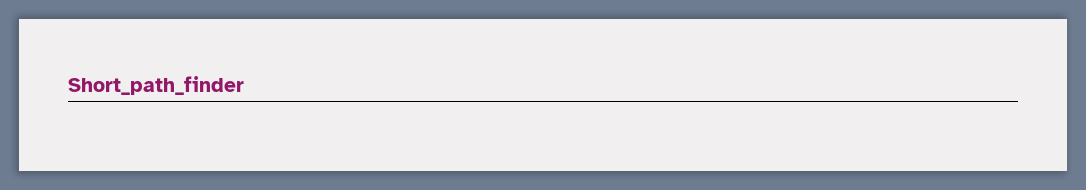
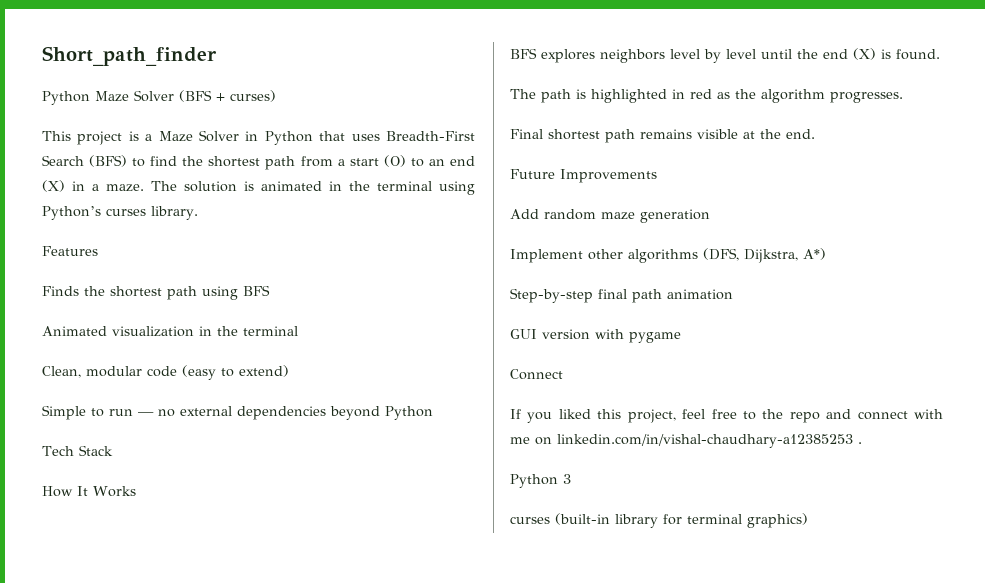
+ Python Maze Solver (BFS + curses)
+ This project is a Maze Solver in Python that uses Breadth-First Search (BFS) to find the shortest path from a start (O) to an end (X) in a maze. The solution is animated in the terminal using Python’s curses library.
+ Features
+ Finds the shortest path using BFS
+ Animated visualization in the terminal
+ Clean, modular code (easy to extend)
+ Simple to run — no external dependencies beyond Python
+ Tech Stack
+ How It Works
+ BFS explores neighbors level by level until the end (X) is found.
+ The path is highlighted in red as the algorithm progresses.
+ Final shortest path remains visible at the end.
+ Future Improvements
+ Add random maze generation
+ Implement other algorithms (DFS, Dijkstra, A*)
+ Step-by-step final path animation
+ GUI version with pygame
+ Connect
+ If you liked this project, feel free to the repo and connect with me on linkedin.com/in/vishal-chaudhary-a12385253 .
+ Python 3
+ curses (built-in library for terminal graphics)

